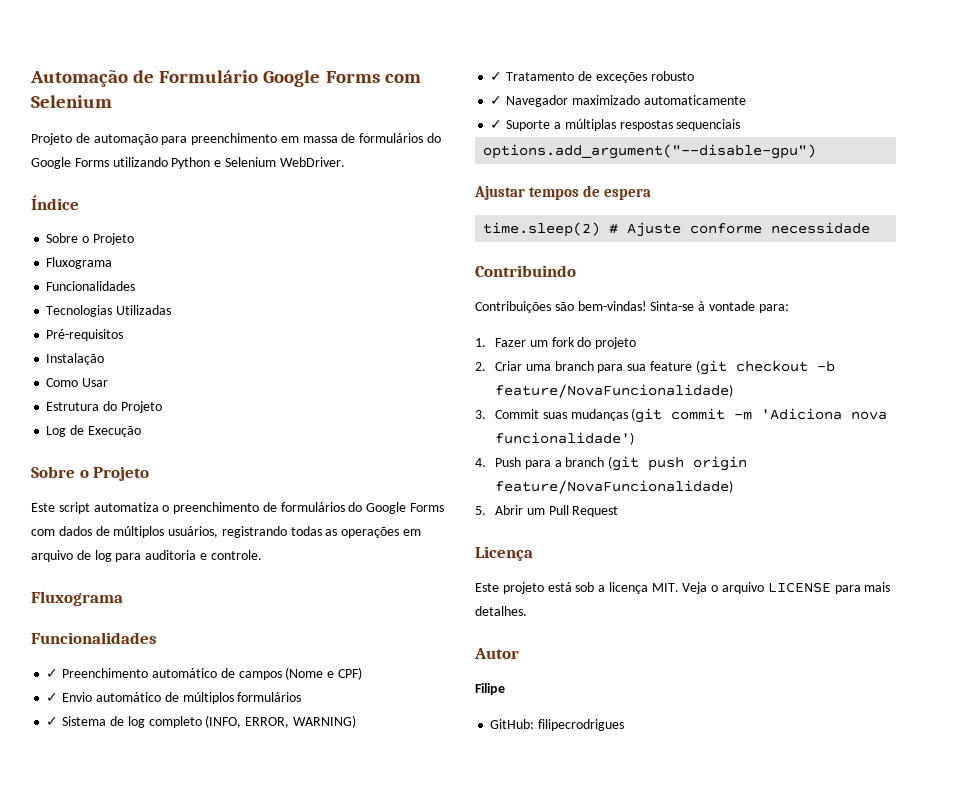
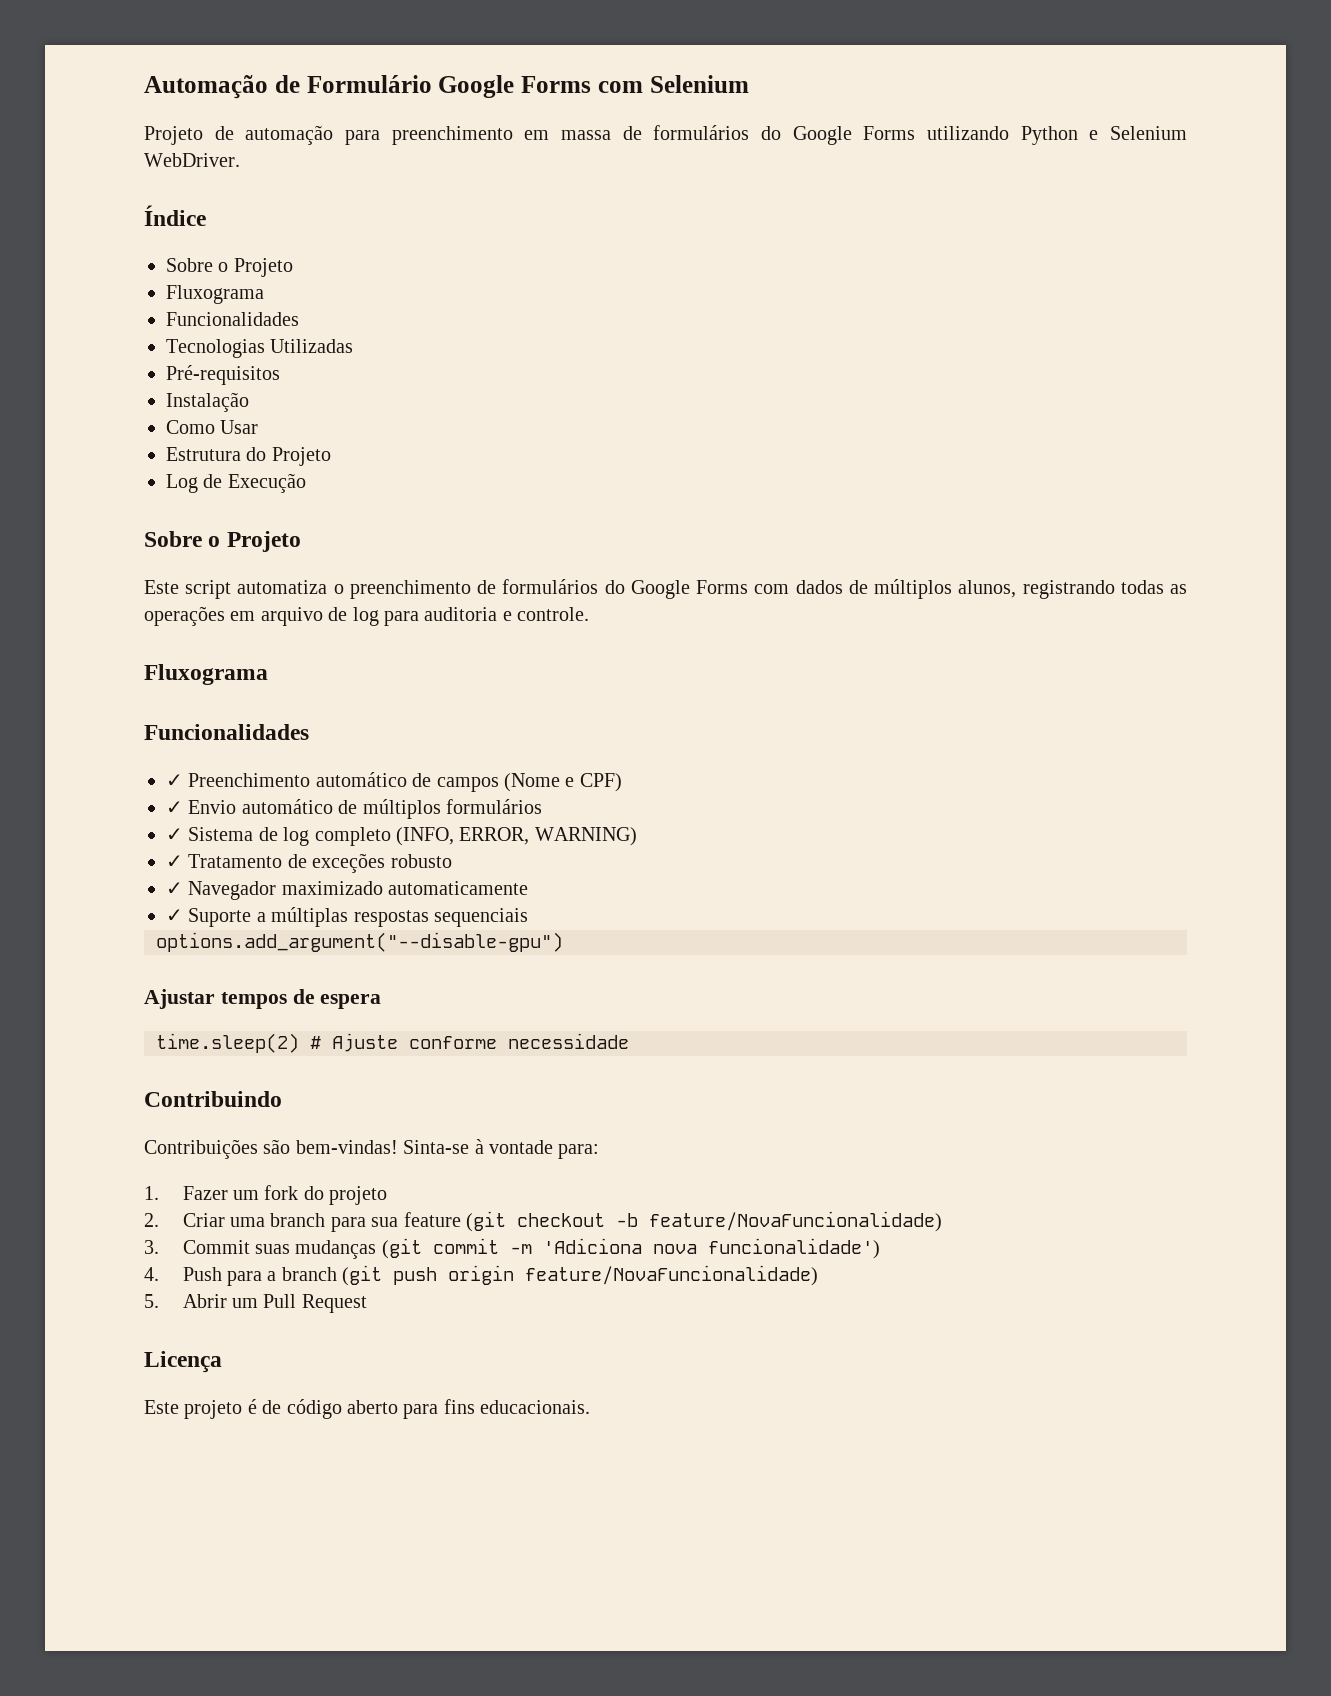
- Este script automatiza o preenchimento de formulários do Google Forms com dados de múltiplos usuários, registrando todas as operações em arquivo de log para auditoria e controle.
+ Este script automatiza o preenchimento de formulários do Google Forms com dados de múltiplos alunos, registrando todas as operações em arquivo de log para auditoria e controle.
- Este projeto está sob a licença MIT. Veja o arquivo LICENSE para mais detalhes.
- Autor
- Filipe
- GitHub: filipecrodrigues
+ Este projeto é de código aberto para fins educacionais.

